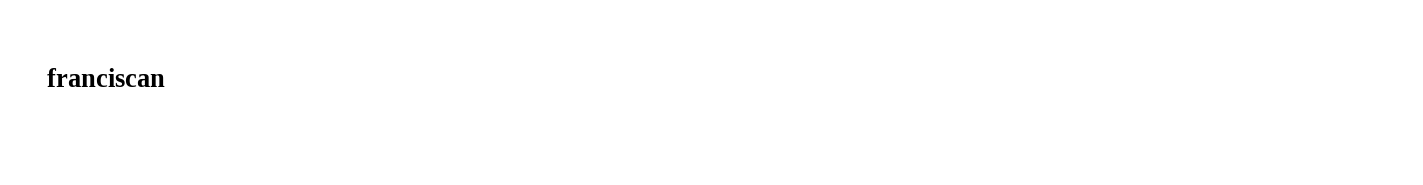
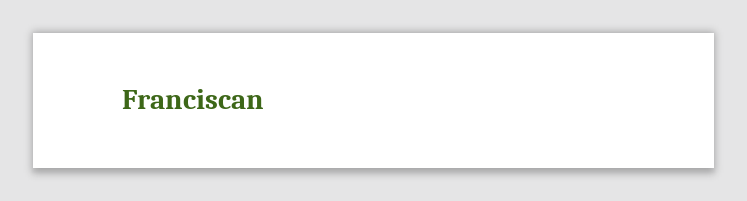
- franciscan
+ Franciscan

